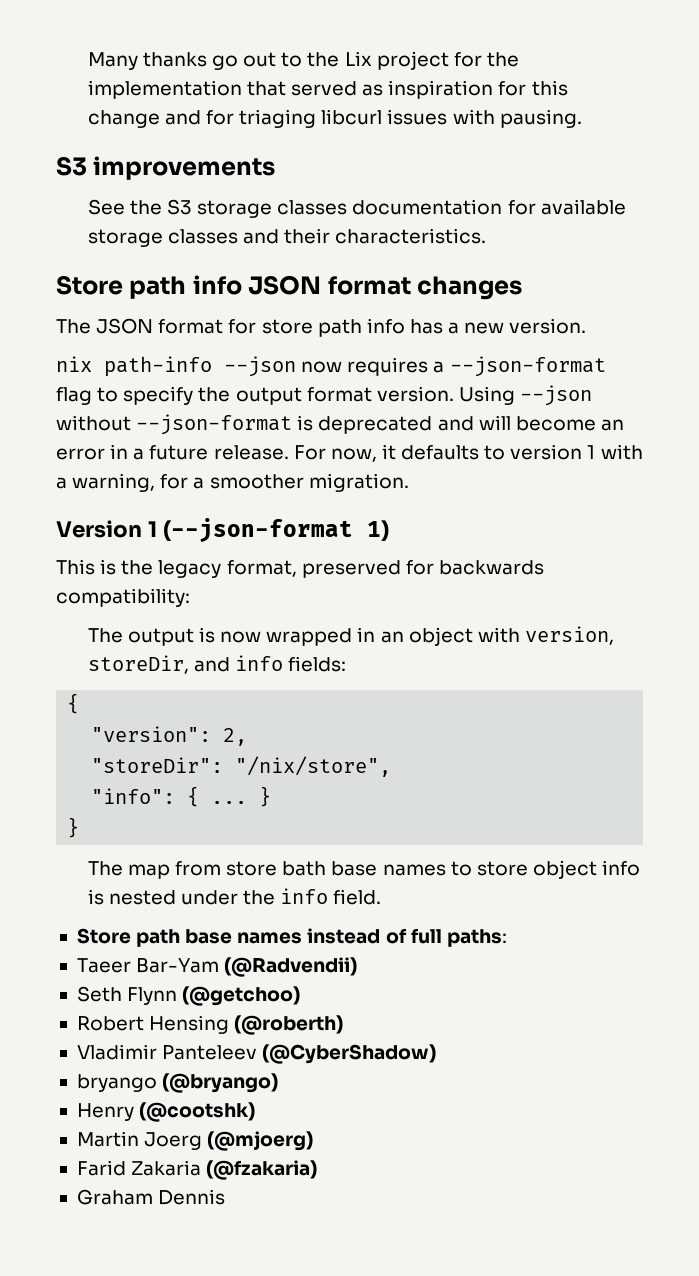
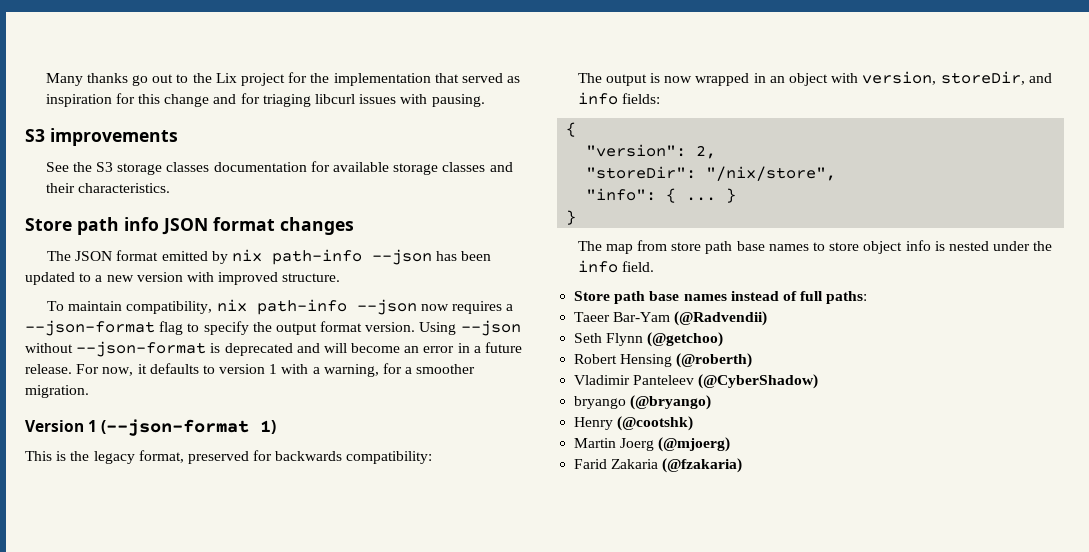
- The JSON format for store path info has a new version.
- nix path-info --json now requires a --json-format flag to specify the output format version.
+ The JSON format emitted by nix path-info --json has been updated to a new version with improved structure.
+ To maintain compatibility, nix path-info --json now requires a --json-format flag to specify the output format version.
- The map from store bath base names to store object info is nested under the info field.
+ The map from store path base names to store object info is nested under the info field.
- Graham Dennis

